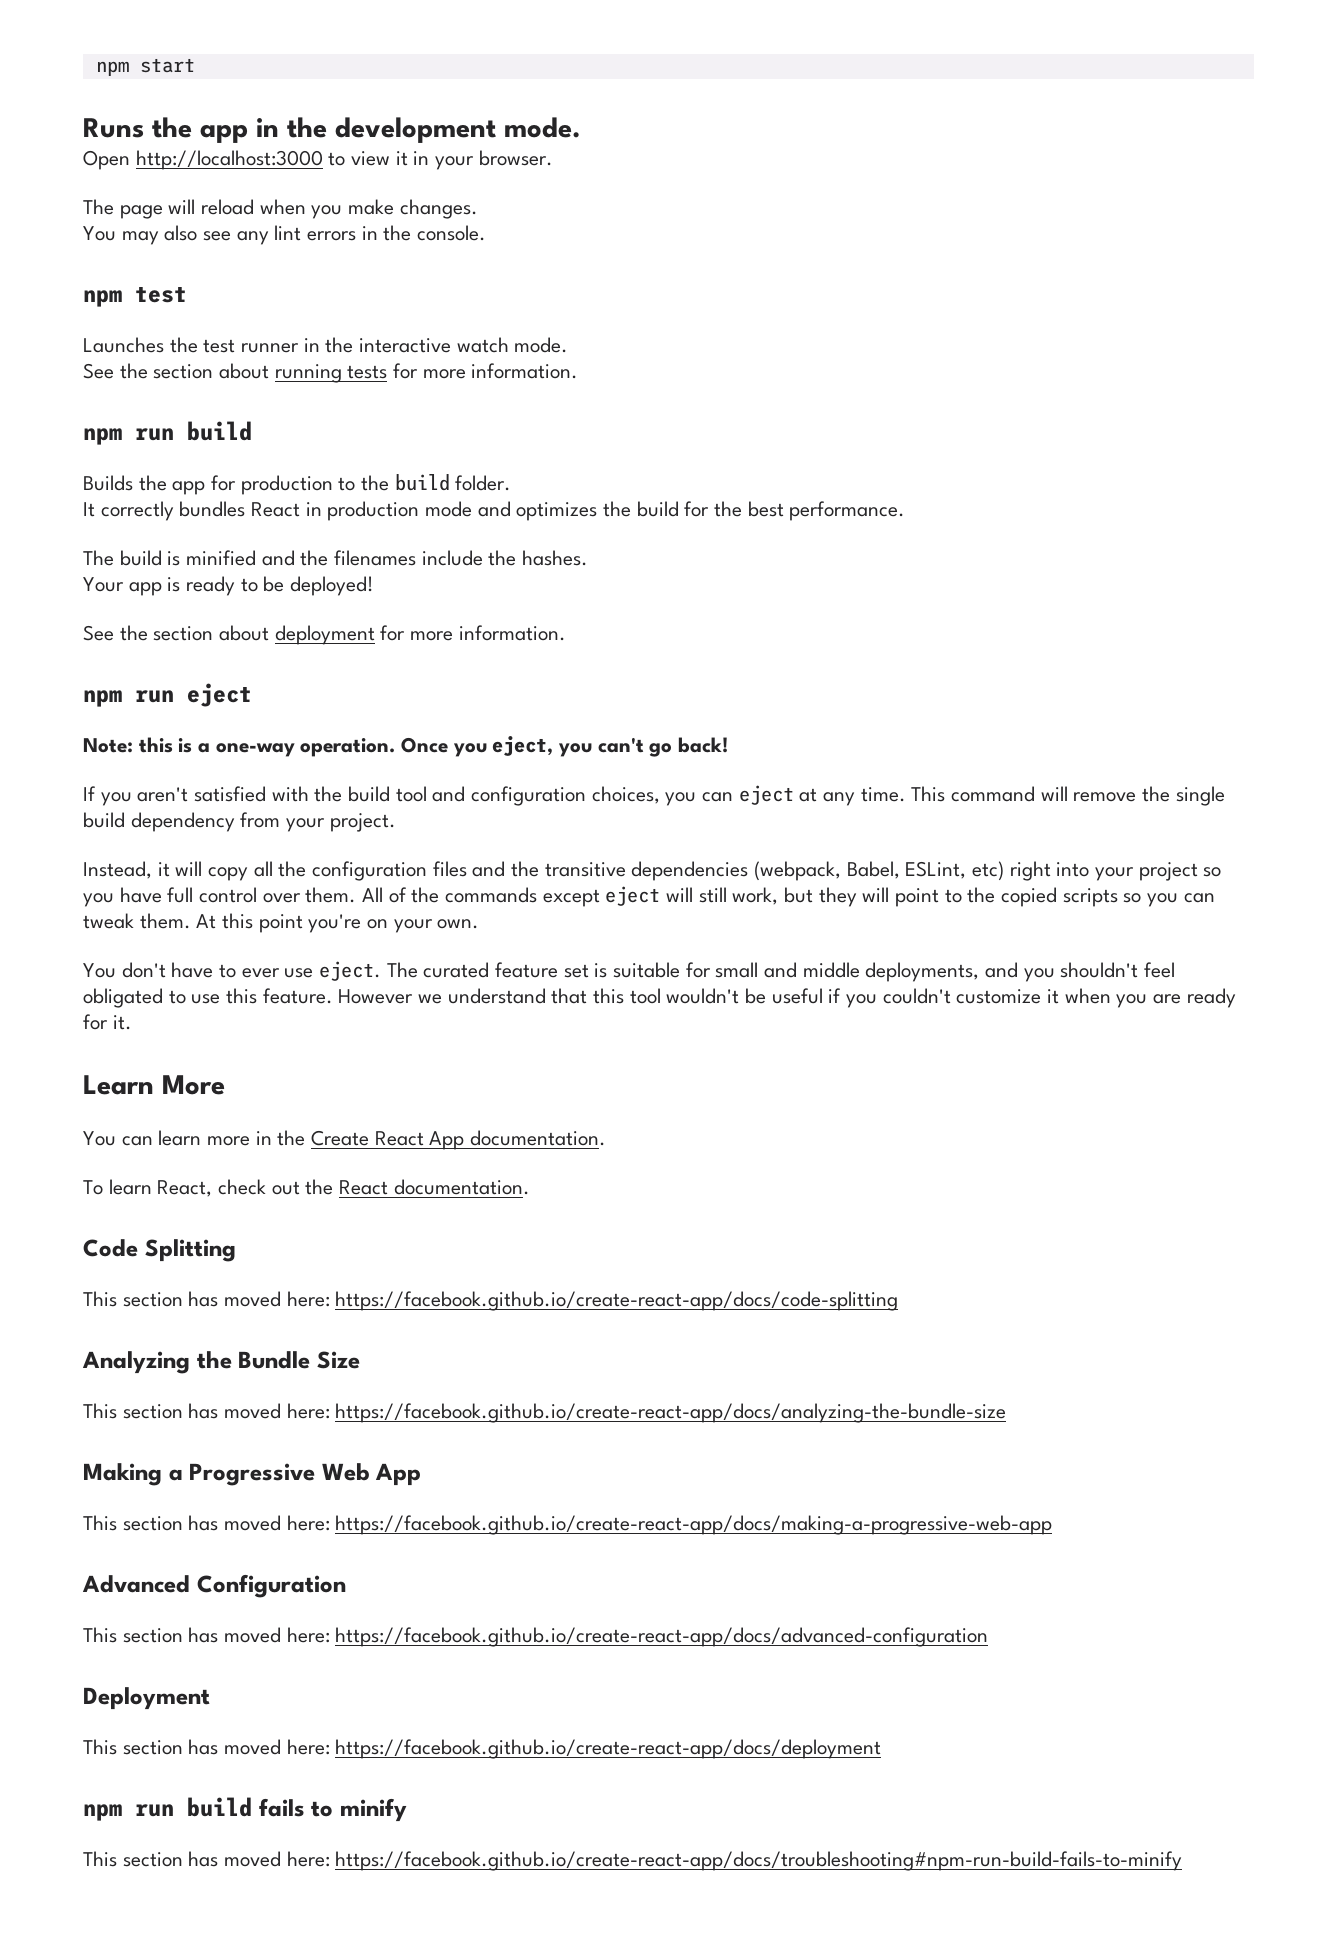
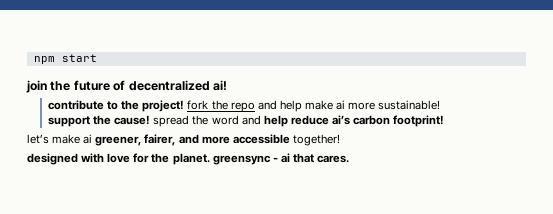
- Runs the app in the development mode.
- Open http://localhost:3000 to view it in your browser.
- The page will reload when you make changes.
- You may also see any lint errors in the console.
- npm test
- Launches the test runner in the interactive watch mode.
- See the section about running tests for more information.
- npm run build
- Builds the app for production to the build folder.
- It correctly bundles React in production mode and optimizes the build for the best performance.
- The build is minified and the filenames include the hashes.
- Your app is ready to be deployed!
- See the section about deployment for more information.
- npm run eject
- Note: this is a one-way operation. Once you eject, you can't go back!
- If you aren't satisfied with the build tool and configuration choices, you can eject at any time. This command will remove the single build dependency from your project.
- Instead, it will copy all the configuration files and the transitive dependencies (webpack, Babel, ESLint, etc) right into your project so you have full control over them. All of the commands except eject will still work, but they will point to the copied scripts so you can tweak them. At this point you're on your own.
- You don't have to ever use eject. The curated feature set is suitable for small and middle deployments, and you shouldn't feel obligated to use this feature. However we understand that this tool wouldn't be useful if you couldn't customize it when you are ready for it.
- Learn More
- You can learn more in the Create React App documentation.
- To learn React, check out the React documentation.
- Code Splitting
- This section has moved here: https://facebook.github.io/create-react-app/docs/code-splitting
- Analyzing the Bundle Size
- This section has moved here: https://facebook.github.io/create-react-app/docs/analyzing-the-bundle-size
- Making a Progressive Web App
- This section has moved here: https://facebook.github.io/create-react-app/docs/making-a-progressive-web-app
- Advanced Configuration
- This section has moved here: https://facebook.github.io/create-react-app/docs/advanced-configuration
- Deployment
- This section has moved here: https://facebook.github.io/create-react-app/docs/deployment
- npm run build fails to minify
- This section has moved here: https://facebook.github.io/create-react-app/docs/troubleshooting#npm-run-build-fails-to-minify
+ join the future of decentralized ai!
+ contribute to the project! fork the repo and help make ai more sustainable!
+ support the cause! spread the word and help reduce ai’s carbon footprint!
+ let’s make ai greener, fairer, and more accessible together!
+ designed with love for the planet. greensync - ai that cares.

